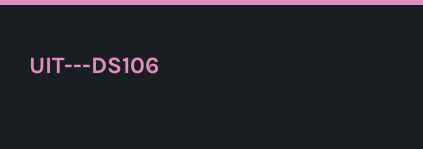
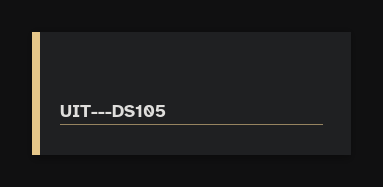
- UIT---DS106
+ UIT---DS105

